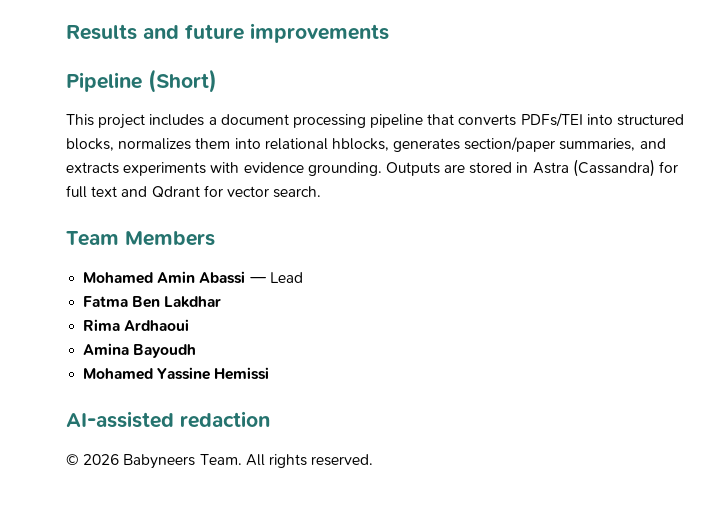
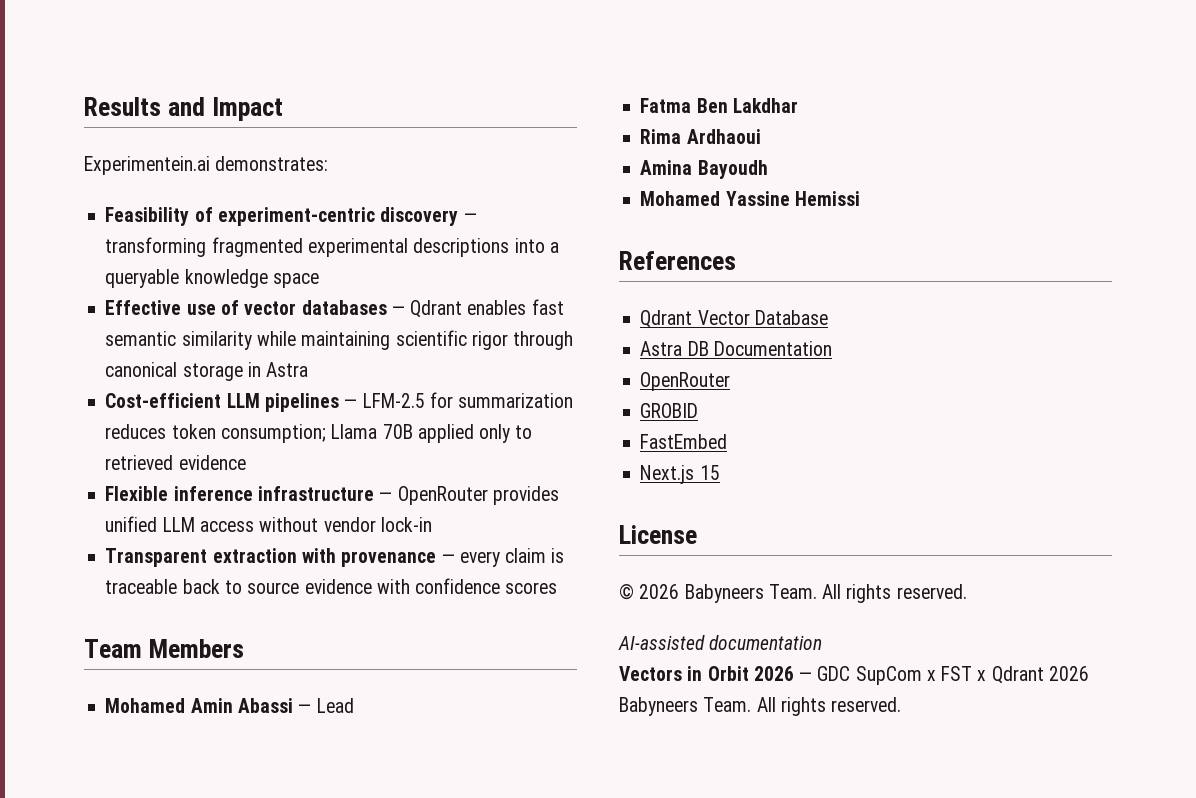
- Results and future improvements
- Pipeline (Short)
- This project includes a document processing pipeline that converts PDFs/TEI into structured blocks, normalizes them into relational hblocks, generates section/paper summaries, and extracts experiments with evidence grounding. Outputs are stored in Astra (Cassandra) for full text and Qdrant for vector search.
+ Results and Impact
+ Experimentein.ai demonstrates:
+ Feasibility of experiment-centric discovery — transforming fragmented experimental descriptions into a queryable knowledge space
+ Effective use of vector databases — Qdrant enables fast semantic similarity while maintaining scientific rigor through canonical storage in Astra
+ Cost-efficient LLM pipelines — LFM-2.5 for summarization reduces token consumption; Llama 70B applied only to retrieved evidence
+ Flexible inference infrastructure — OpenRouter provides unified LLM access without vendor lock-in
+ Transparent extraction with provenance — every claim is traceable back to source evidence with confidence scores
- AI-assisted redaction
+ References
+ Qdrant Vector Database
+ Astra DB Documentation
+ OpenRouter
+ GROBID
+ FastEmbed
+ Next.js 15
+ License
+ AI-assisted documentation
+ Vectors in Orbit 2026 — GDC SupCom x FST x Qdrant 2026 Babyneers Team. All rights reserved.

